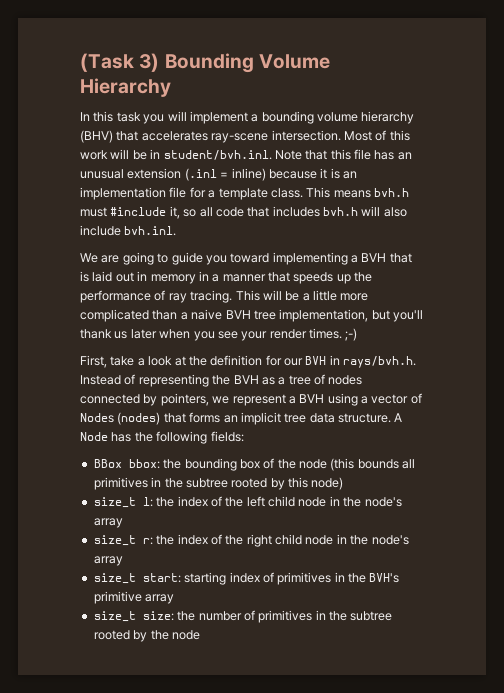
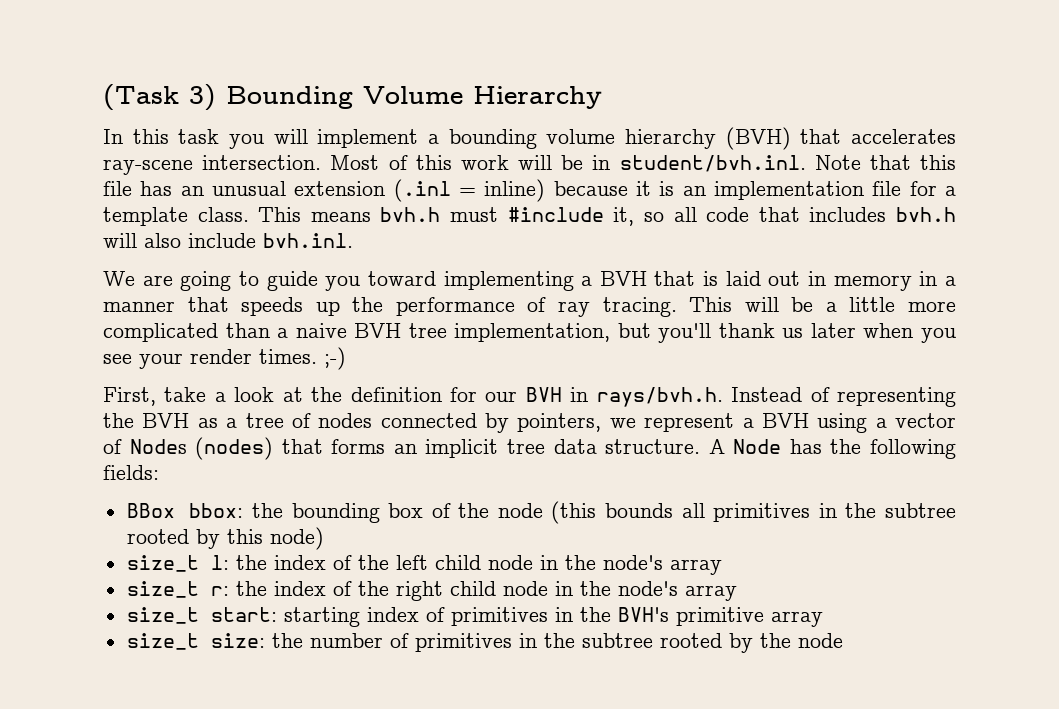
- In this task you will implement a bounding volume hierarchy (BHV) that accelerates ray-scene intersection.
+ In this task you will implement a bounding volume hierarchy (BVH) that accelerates ray-scene intersection.

